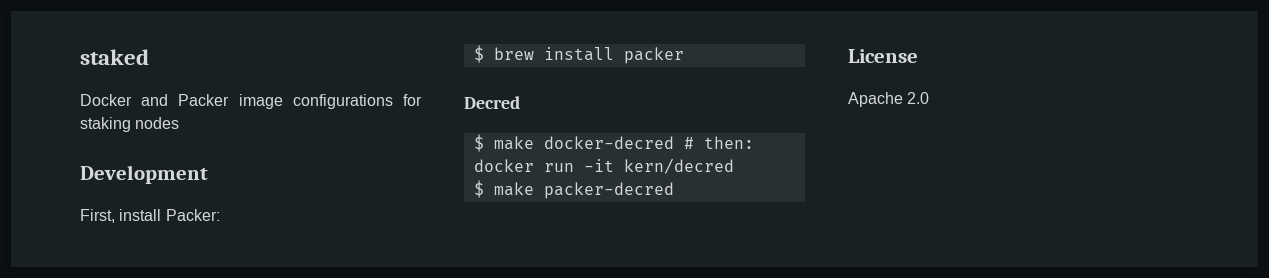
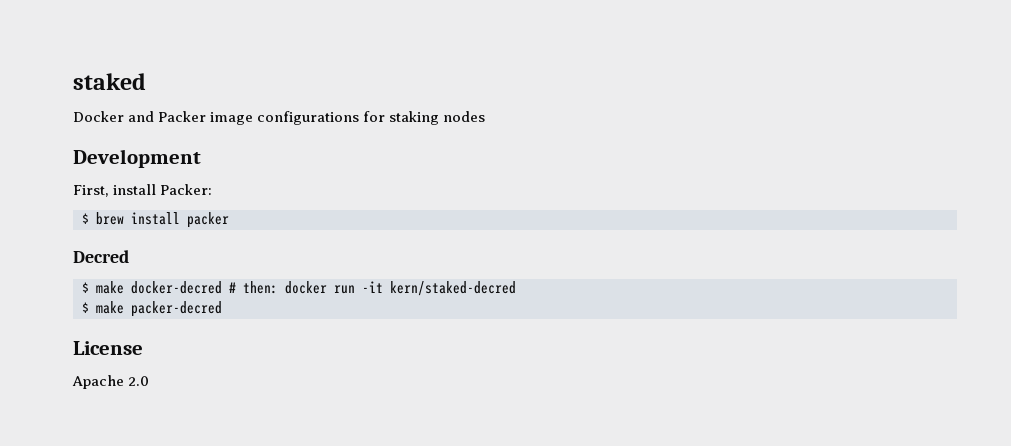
- $ make docker-decred # then: docker run -it kern/decred
+ $ make docker-decred # then: docker run -it kern/staked-decred

